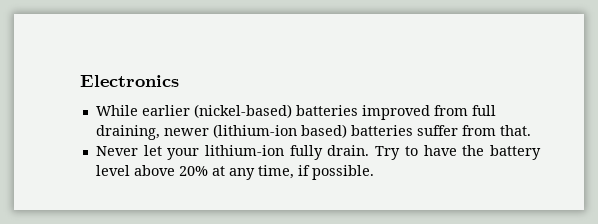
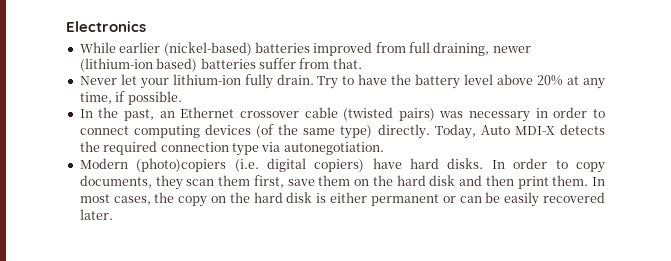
+ In the past, an Ethernet crossover cable (twisted pairs) was necessary in order to connect computing devices (of the same type) directly. Today, Auto MDI-X detects the required connection type via autonegotiation.
+ Modern (photo)copiers (i.e. digital copiers) have hard disks. In order to copy documents, they scan them first, save them on the hard disk and then print them. In most cases, the copy on the hard disk is either permanent or can be easily recovered later.

